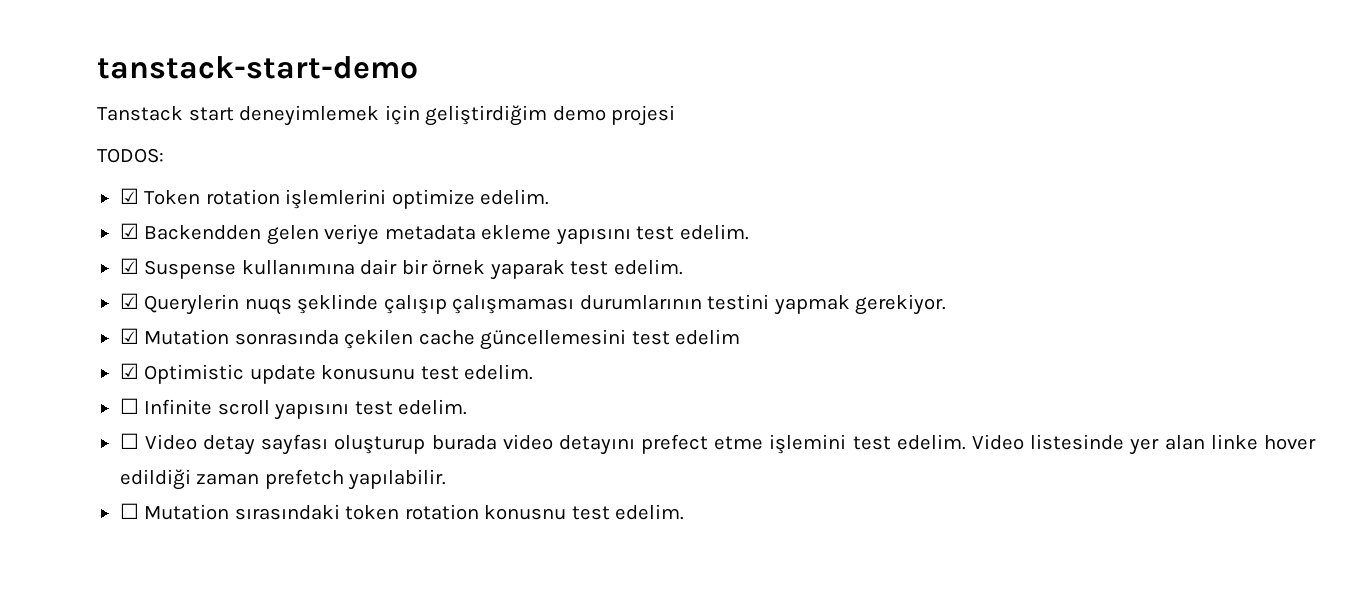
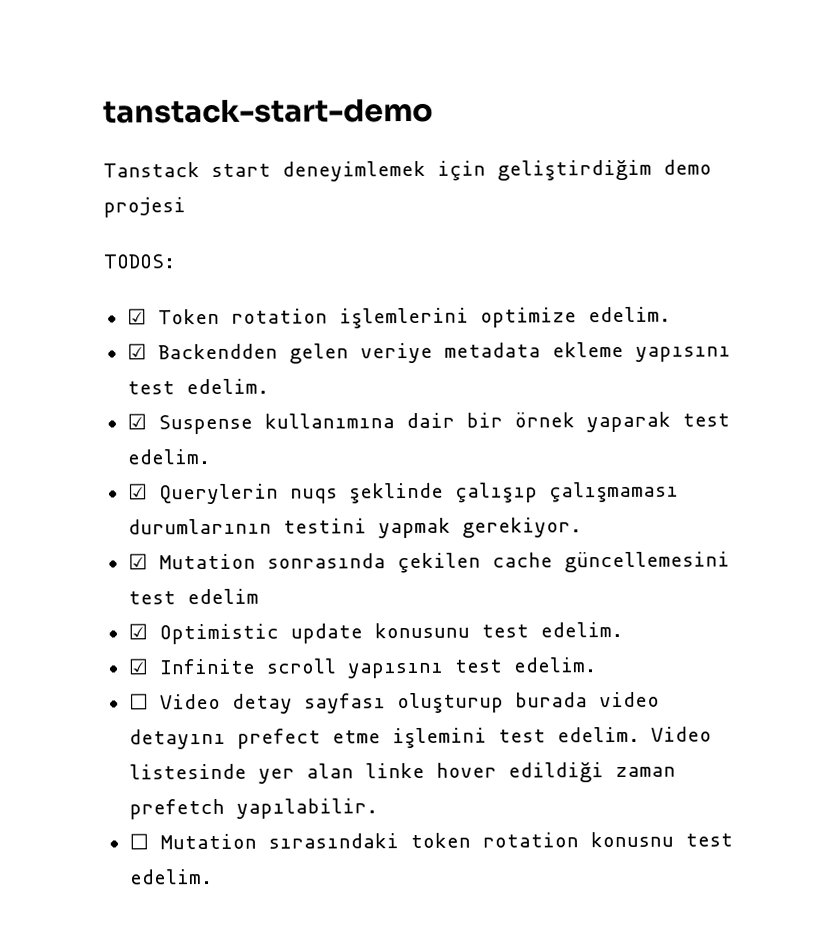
- ☐ Infinite scroll yapısını test edelim.
+ ☑ Infinite scroll yapısını test edelim.

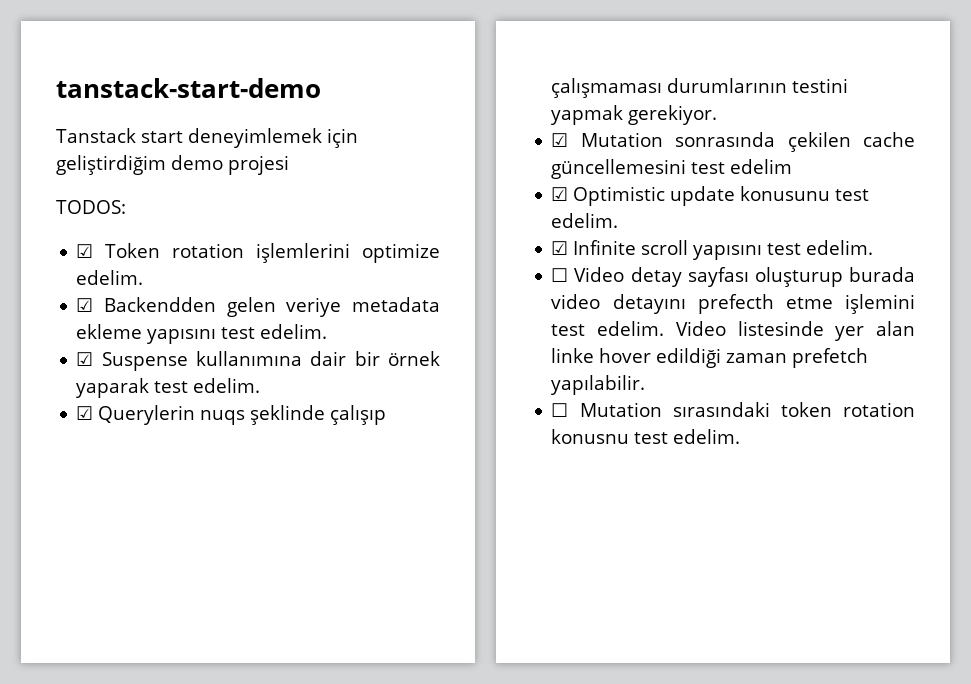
- ☐ Video detay sayfası oluşturup burada video detayını prefect etme işlemini test edelim.
+ ☐ Video detay sayfası oluşturup burada video detayını prefecth etme işlemini test edelim.

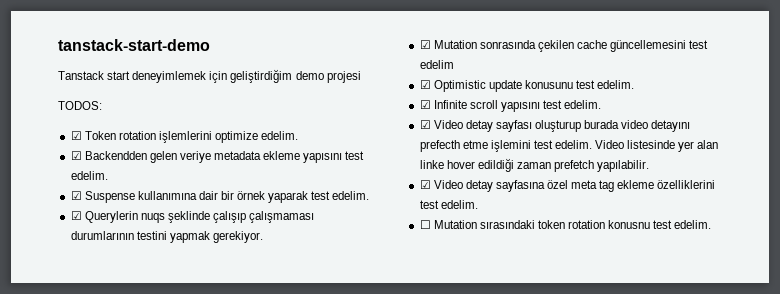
- ☐ Video detay sayfası oluşturup burada video detayını prefecth etme işlemini test edelim.
+ ☑ Video detay sayfası oluşturup burada video detayını prefecth etme işlemini test edelim.
+ ☑ Video detay sayfasına özel meta tag ekleme özelliklerini test edelim.

